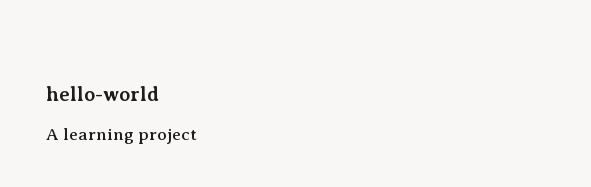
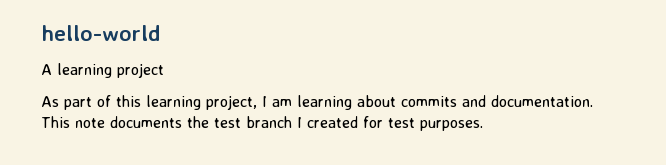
+ As part of this learning project, I am learning about commits and documentation. This note documents the test branch I created for test purposes.

